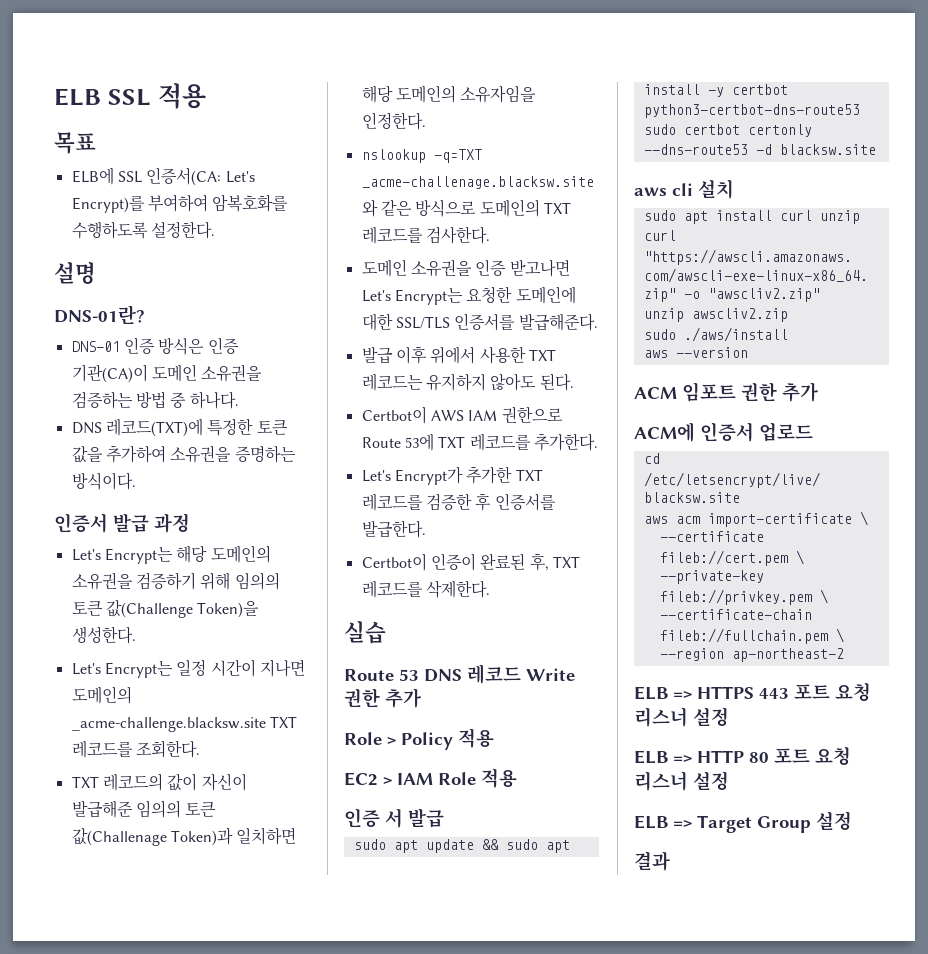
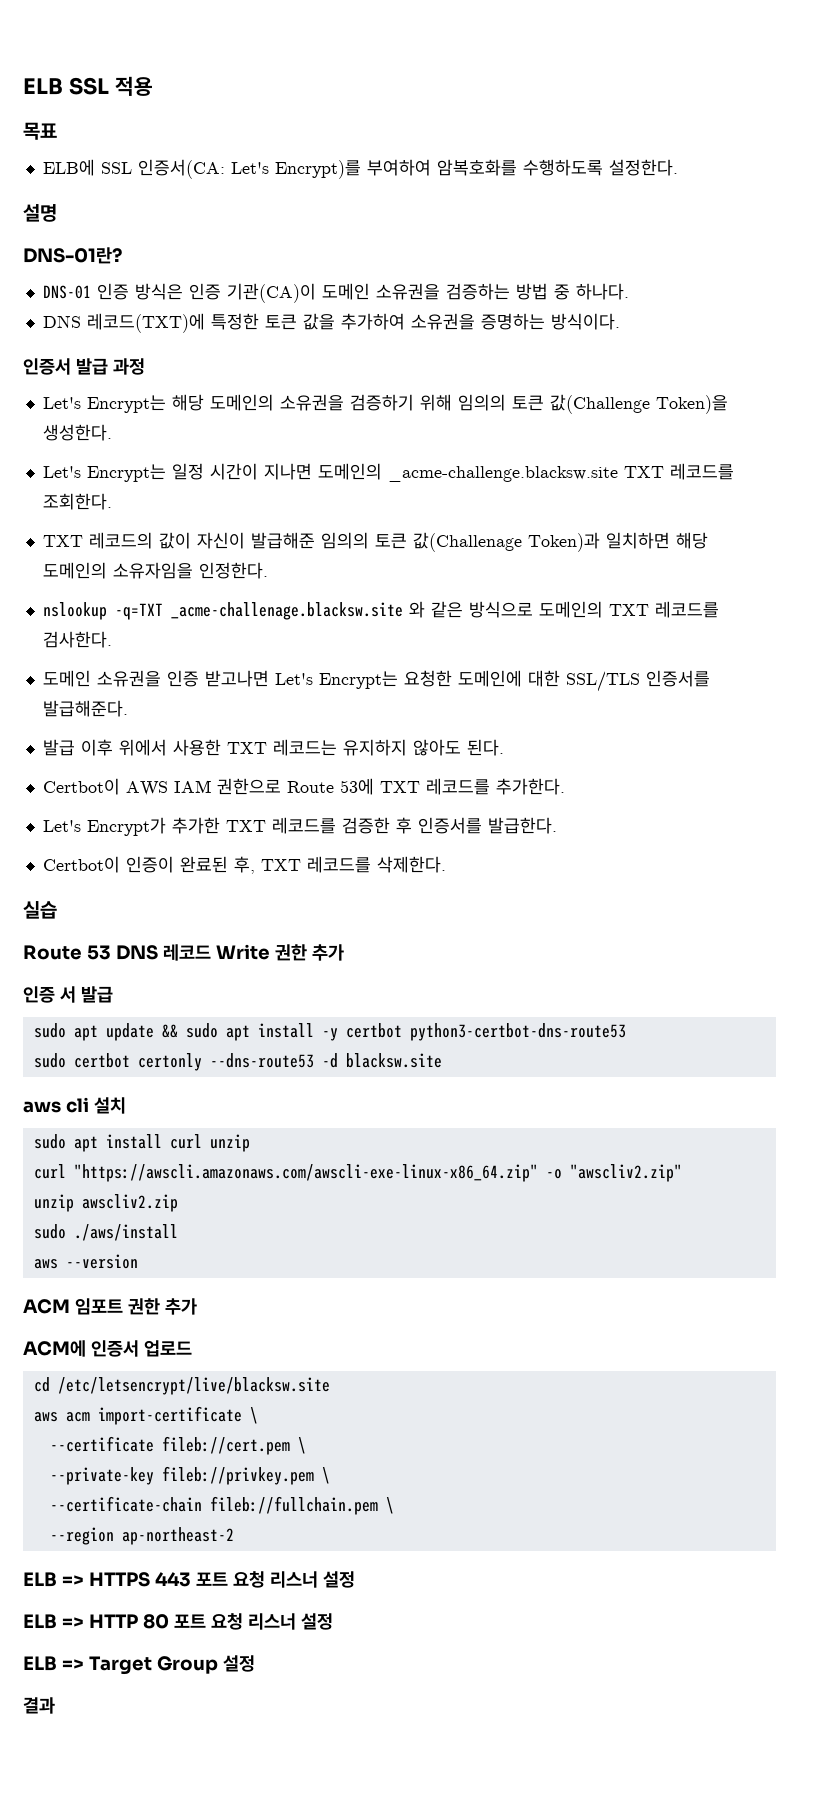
- Role > Policy 적용
- EC2 > IAM Role 적용

